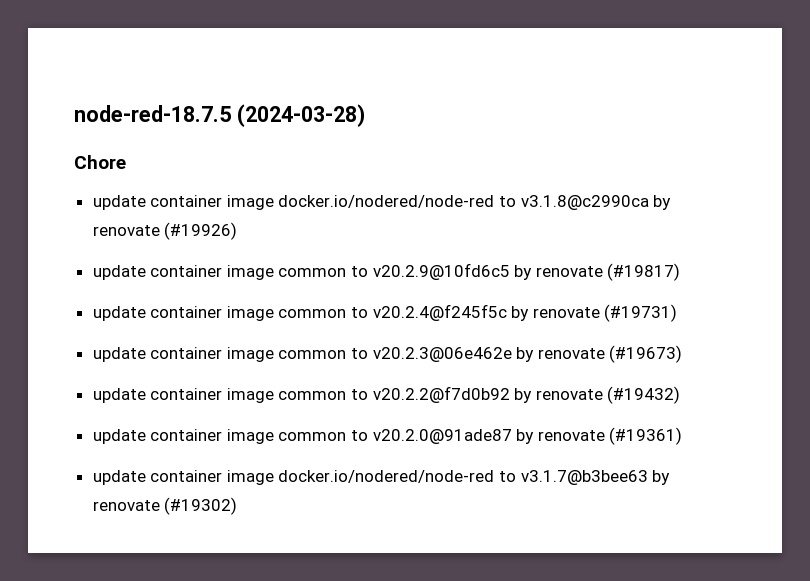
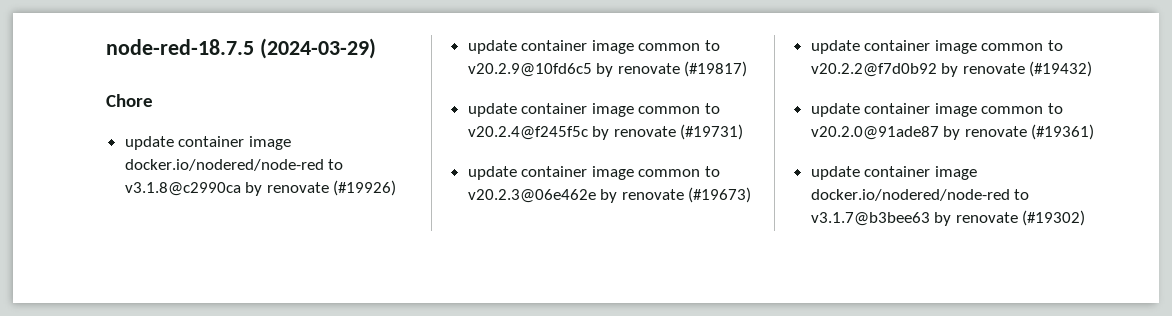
- node-red-18.7.5 (2024-03-28)
+ node-red-18.7.5 (2024-03-29)

